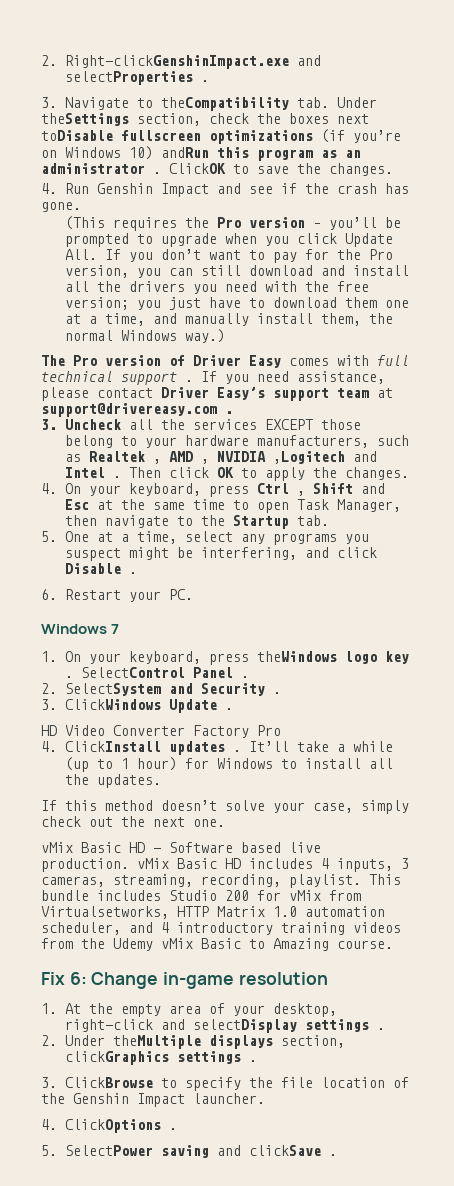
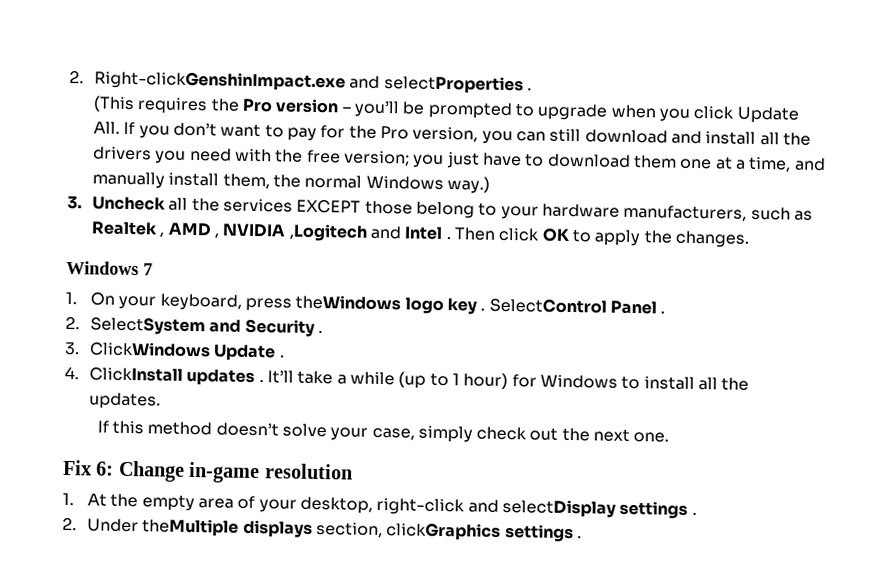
- 3. Navigate to theCompatibility tab. Under theSettings section, check the boxes next toDisable fullscreen optimizations (if you’re on Windows 10) andRun this program as an administrator . ClickOK to save the changes.
- 4. Run Genshin Impact and see if the crash has gone.
- The Pro version of Driver Easy comes with full technical support . If you need assistance, please contact Driver Easy’s support team at support@drivereasy.com .
- 4. On your keyboard, press Ctrl , Shift and Esc at the same time to open Task Manager, then navigate to the Startup tab.
- 5. One at a time, select any programs you suspect might be interfering, and click Disable .
- 6. Restart your PC.
- HD Video Converter Factory Pro
- vMix Basic HD - Software based live production. vMix Basic HD includes 4 inputs, 3 cameras, streaming, recording, playlist. This bundle includes Studio 200 for vMix from Virtualsetworks, HTTP Matrix 1.0 automation scheduler, and 4 introductory training videos from the Udemy vMix Basic to Amazing course.
- 3. ClickBrowse to specify the file location of the Genshin Impact launcher.
- 4. ClickOptions .
- 5. SelectPower saving and clickSave .

